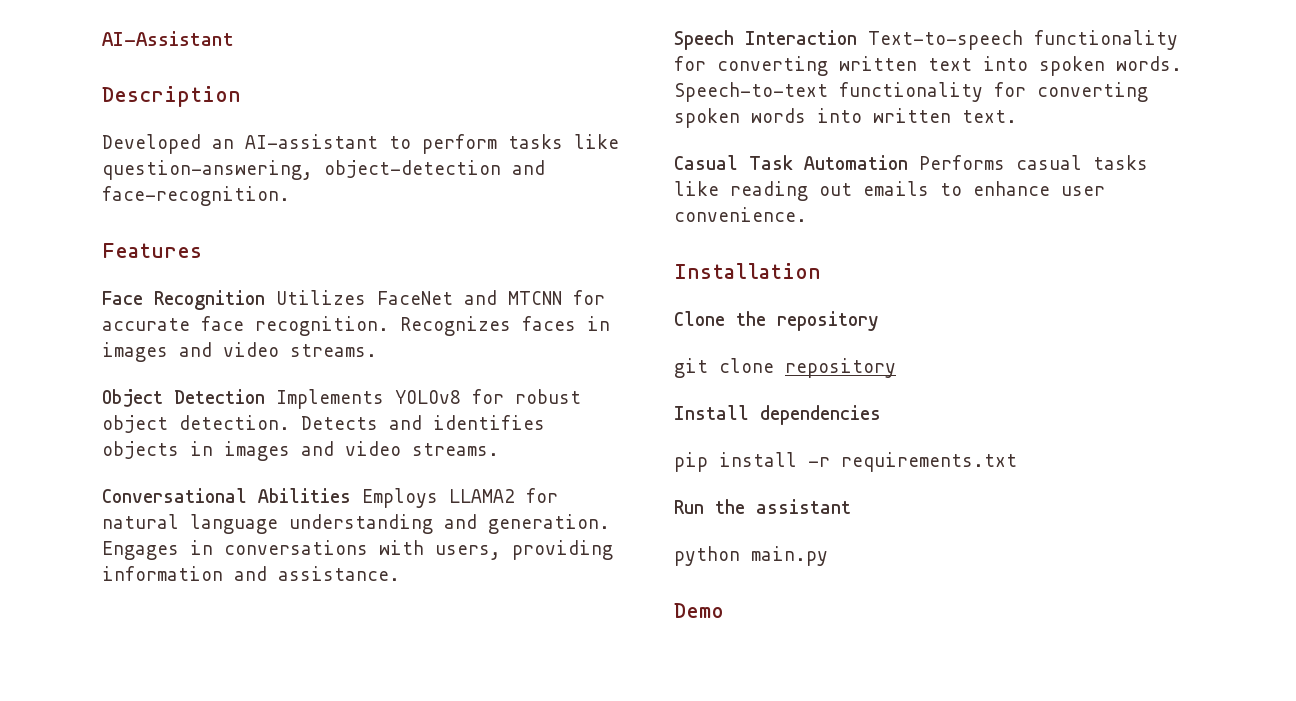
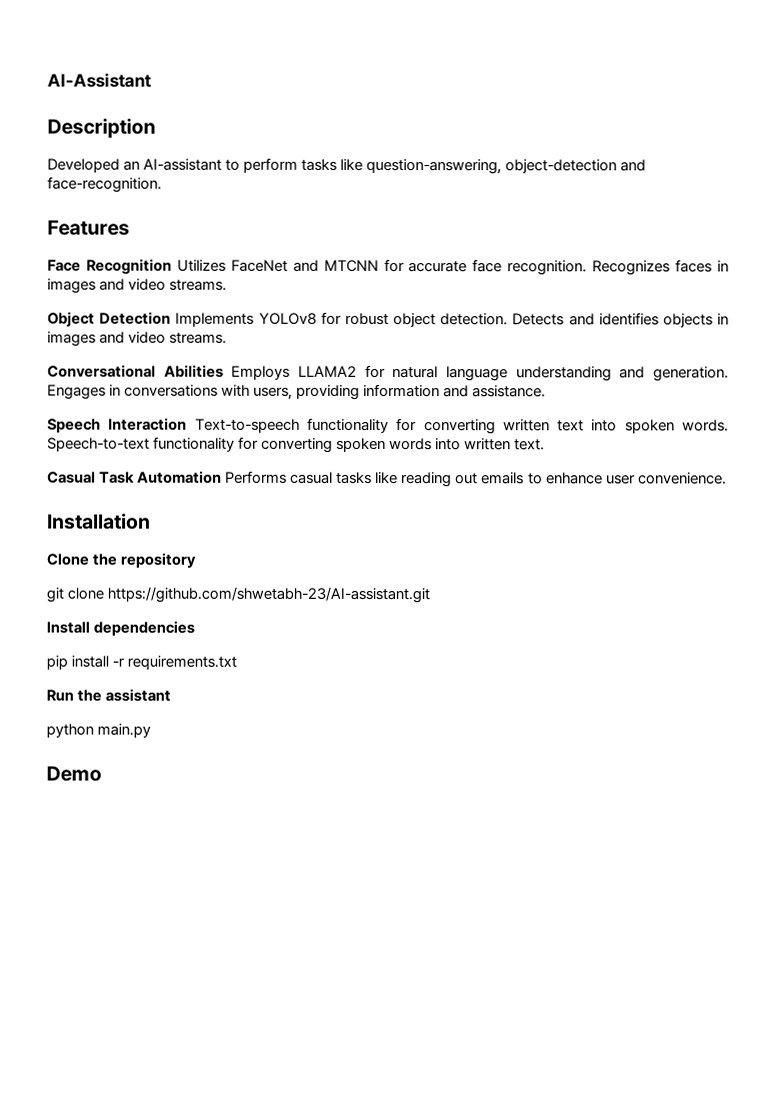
- git clone repository
+ git clone https://github.com/shwetabh-23/AI-assistant.git

